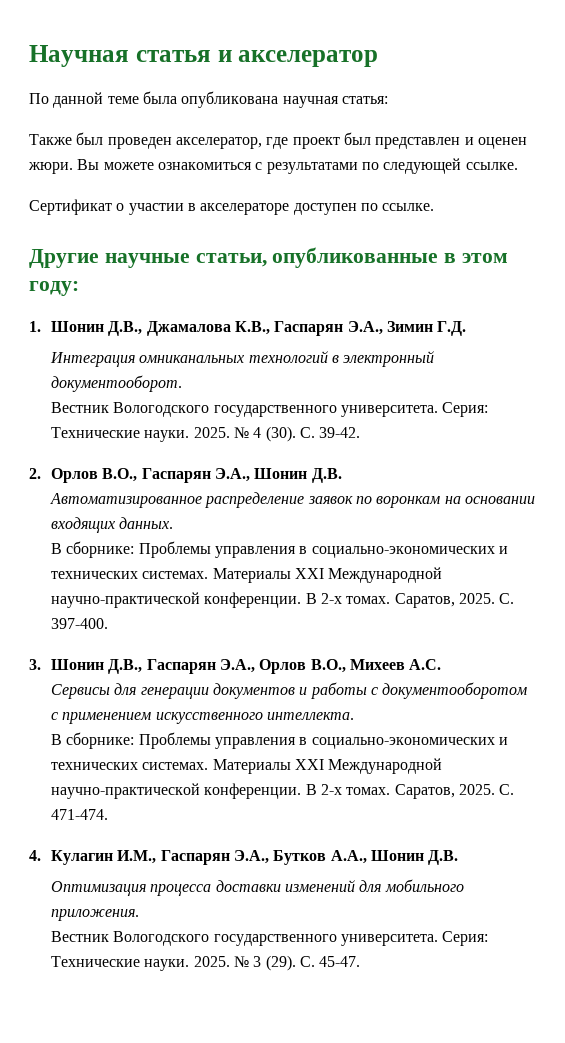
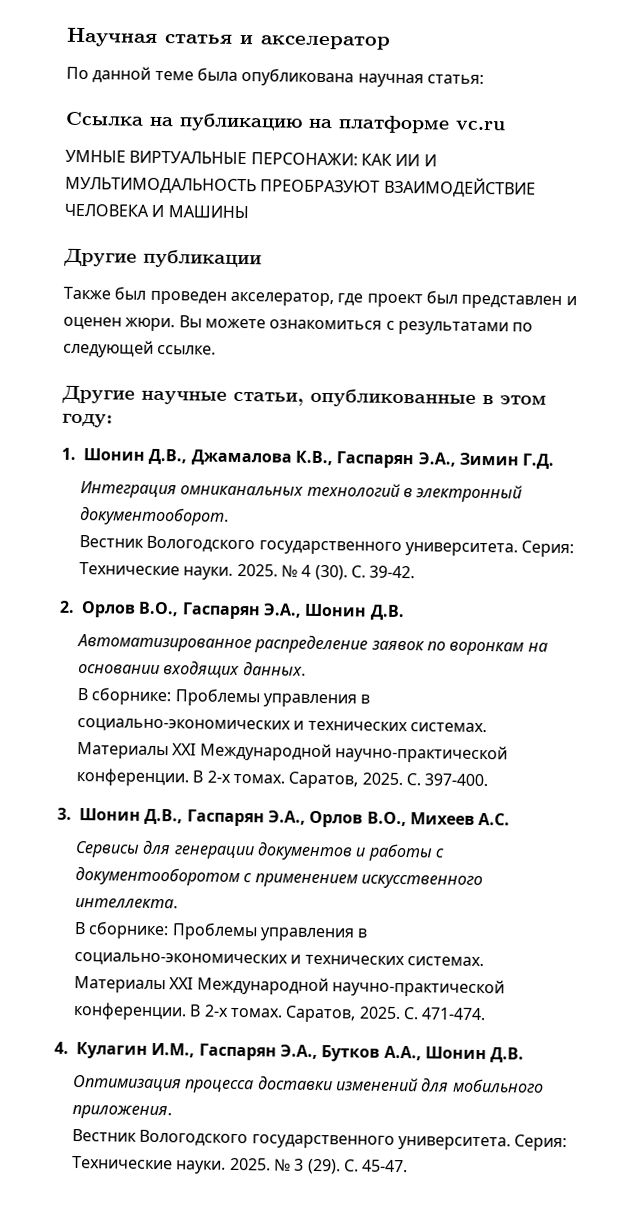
+ Ссылка на публикацию на платформе vc.ru
+ УМНЫЕ ВИРТУАЛЬНЫЕ ПЕРСОНАЖИ: КАК ИИ И МУЛЬТИМОДАЛЬНОСТЬ ПРЕОБРАЗУЮТ ВЗАИМОДЕЙСТВИЕ ЧЕЛОВЕКА И МАШИНЫ
+ Другие публикации
- Сертификат о участии в акселераторе доступен по ссылке.

